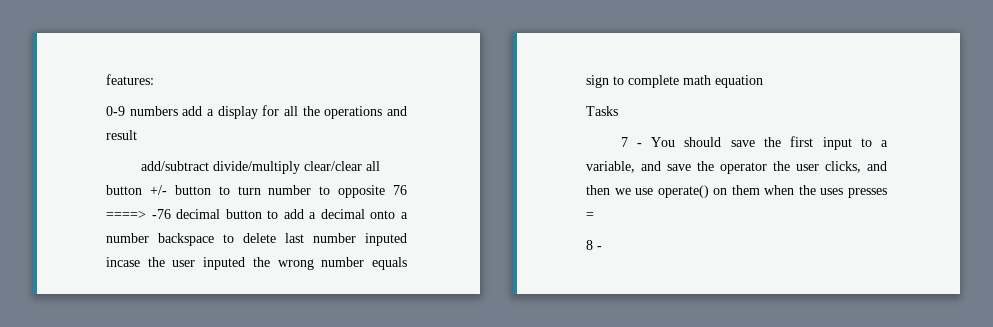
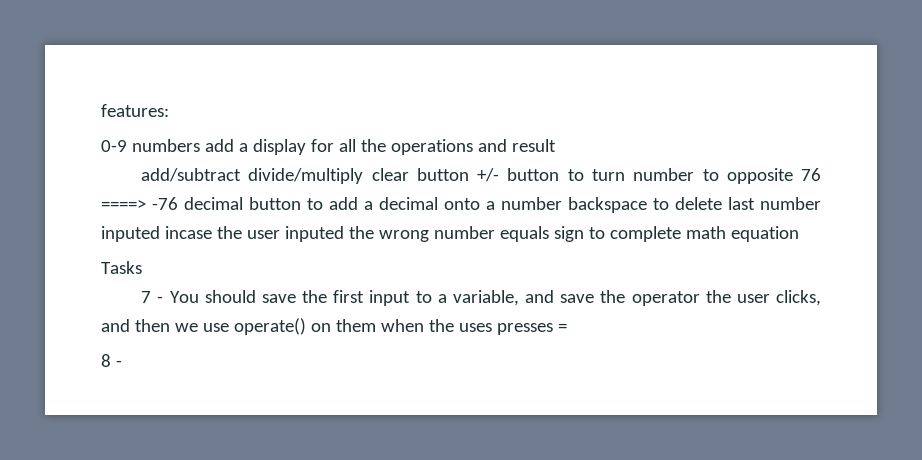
- add/subtract divide/multiply clear/clear all button +/- button to turn number to opposite 76 ====> -76 decimal button to add a decimal onto a number backspace to delete last number inputed incase the user inputed the wrong number equals sign to complete math equation
+ add/subtract divide/multiply clear button +/- button to turn number to opposite 76 ====> -76 decimal button to add a decimal onto a number backspace to delete last number inputed incase the user inputed the wrong number equals sign to complete math equation

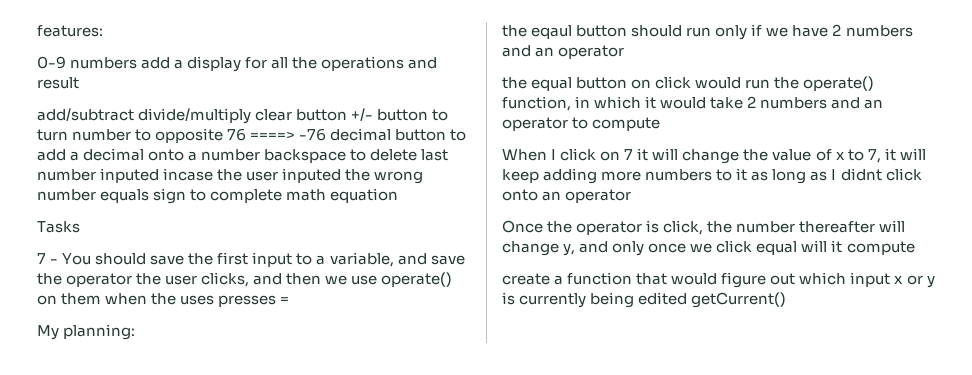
- 8 -
+ My planning:
+ the eqaul button should run only if we have 2 numbers and an operator
+ the equal button on click would run the operate() function, in which it would take 2 numbers and an operator to compute
+ When I click on 7 it will change the value of x to 7, it will keep adding more numbers to it as long as I didnt click onto an operator
+ Once the operator is click, the number thereafter will change y, and only once we click equal will it compute
+ create a function that would figure out which input x or y is currently being edited getCurrent()

